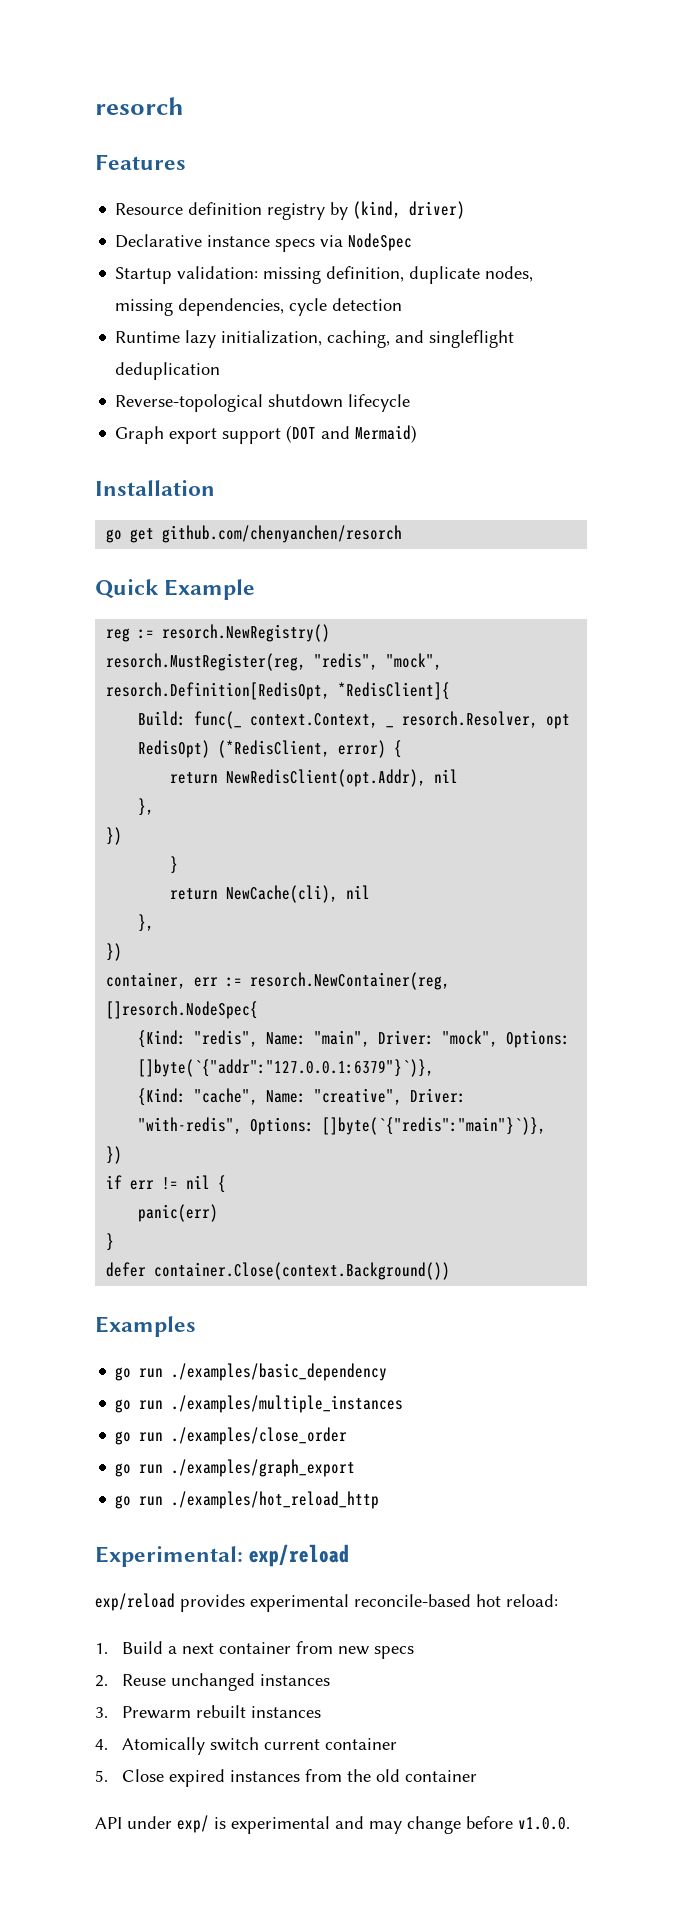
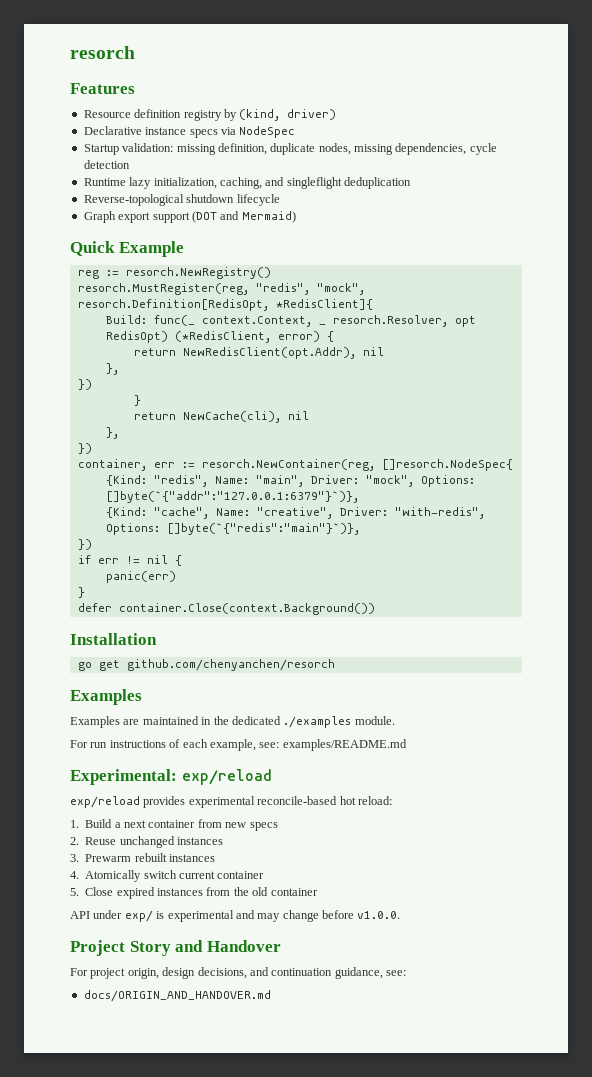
- Installation
- go get github.com/chenyanchen/resorch
+ Installation
+ go get github.com/chenyanchen/resorch
  Examples
- go run ./examples/basic_dependency
- go run ./examples/multiple_instances
- go run ./examples/close_order
- go run ./examples/graph_export
- go run ./examples/hot_reload_http
+ Examples are maintained in the dedicated ./examples module.
+ For run instructions of each example, see: examples/README.md
+ Project Story and Handover
+ For project origin, design decisions, and continuation guidance, see:
+ docs/ORIGIN_AND_HANDOVER.md

